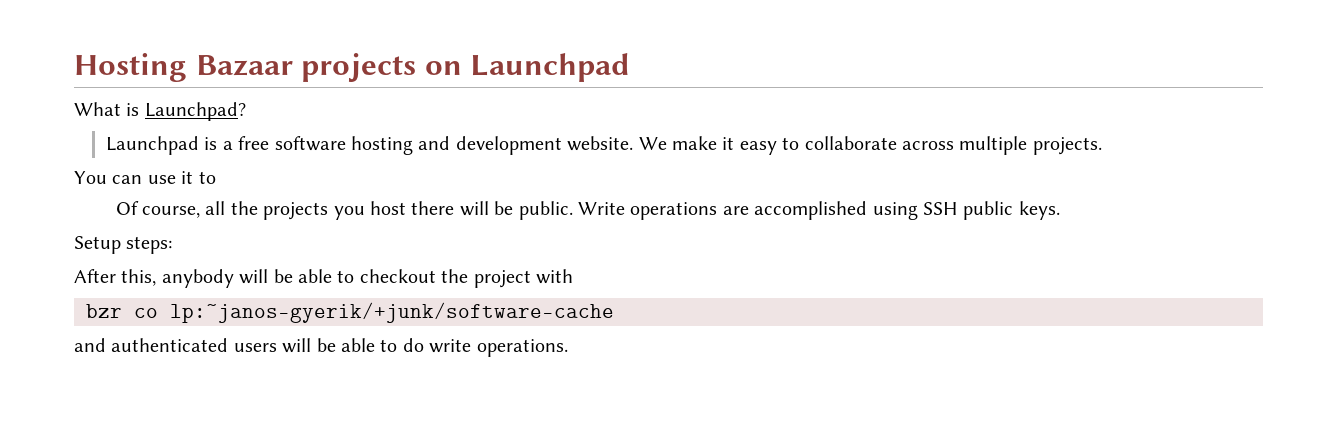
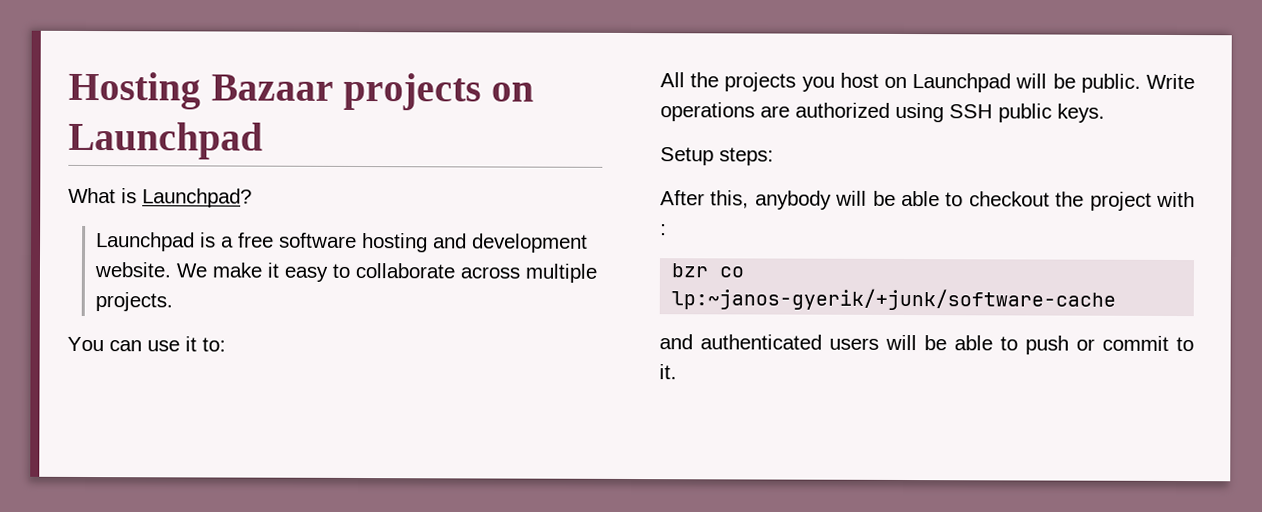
- You can use it to
- Of course, all the projects you host there will be public.
+ You can use it to:
+ All the projects you host on Launchpad will be public.
- Write operations are accomplished using SSH public keys.
+ Write operations are authorized using SSH public keys.
- After this, anybody will be able to checkout the project with
+ After this, anybody will be able to checkout the project with :
- and authenticated users will be able to do write operations.
+ and authenticated users will be able to push or commit to it.

